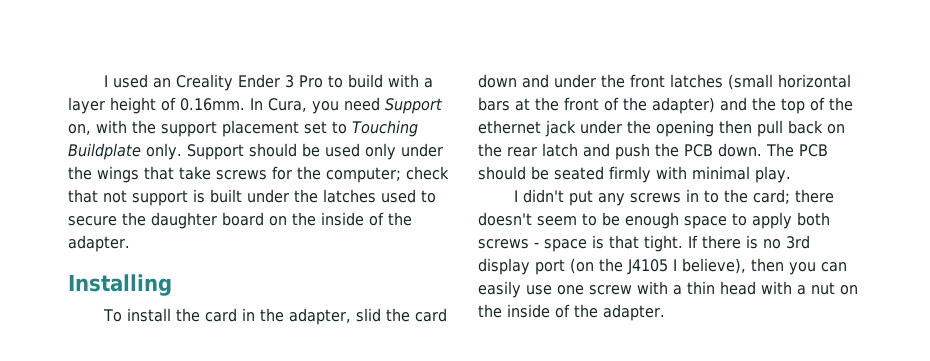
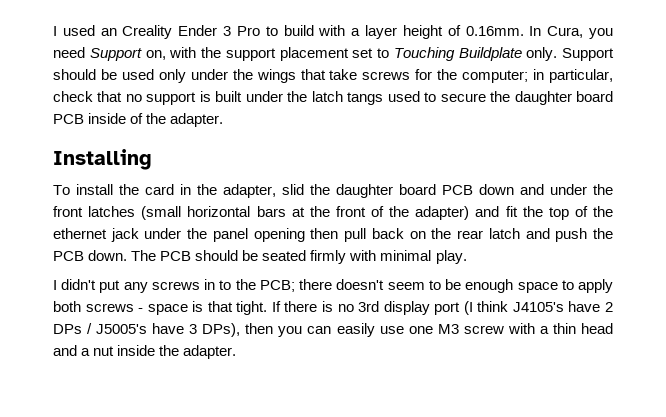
- Support should be used only under the wings that take screws for the computer; check that not support is built under the latches used to secure the daughter board on the inside of the adapter.
+ Support should be used only under the wings that take screws for the computer; in particular, check that no support is built under the latch tangs used to secure the daughter board PCB inside of the adapter.
- To install the card in the adapter, slid the card down and under the front latches (small horizontal bars at the front of the adapter) and the top of the ethernet jack under the opening then pull back on the rear latch and push the PCB down.
+ To install the card in the adapter, slid the daughter board PCB down and under the front latches (small horizontal bars at the front of the adapter) and fit the top of the ethernet jack under the panel opening then pull back on the rear latch and push the PCB down.
- I didn't put any screws in to the card; there doesn't seem to be enough space to apply both screws - space is that tight.
+ I didn't put any screws in to the PCB; there doesn't seem to be enough space to apply both screws - space is that tight.
- If there is no 3rd display port (on the J4105 I believe), then you can easily use one screw with a thin head with a nut on the inside of the adapter.
+ If there is no 3rd display port (I think J4105's have 2 DPs / J5005's have 3 DPs), then you can easily use one M3 screw with a thin head and a nut inside the adapter.

